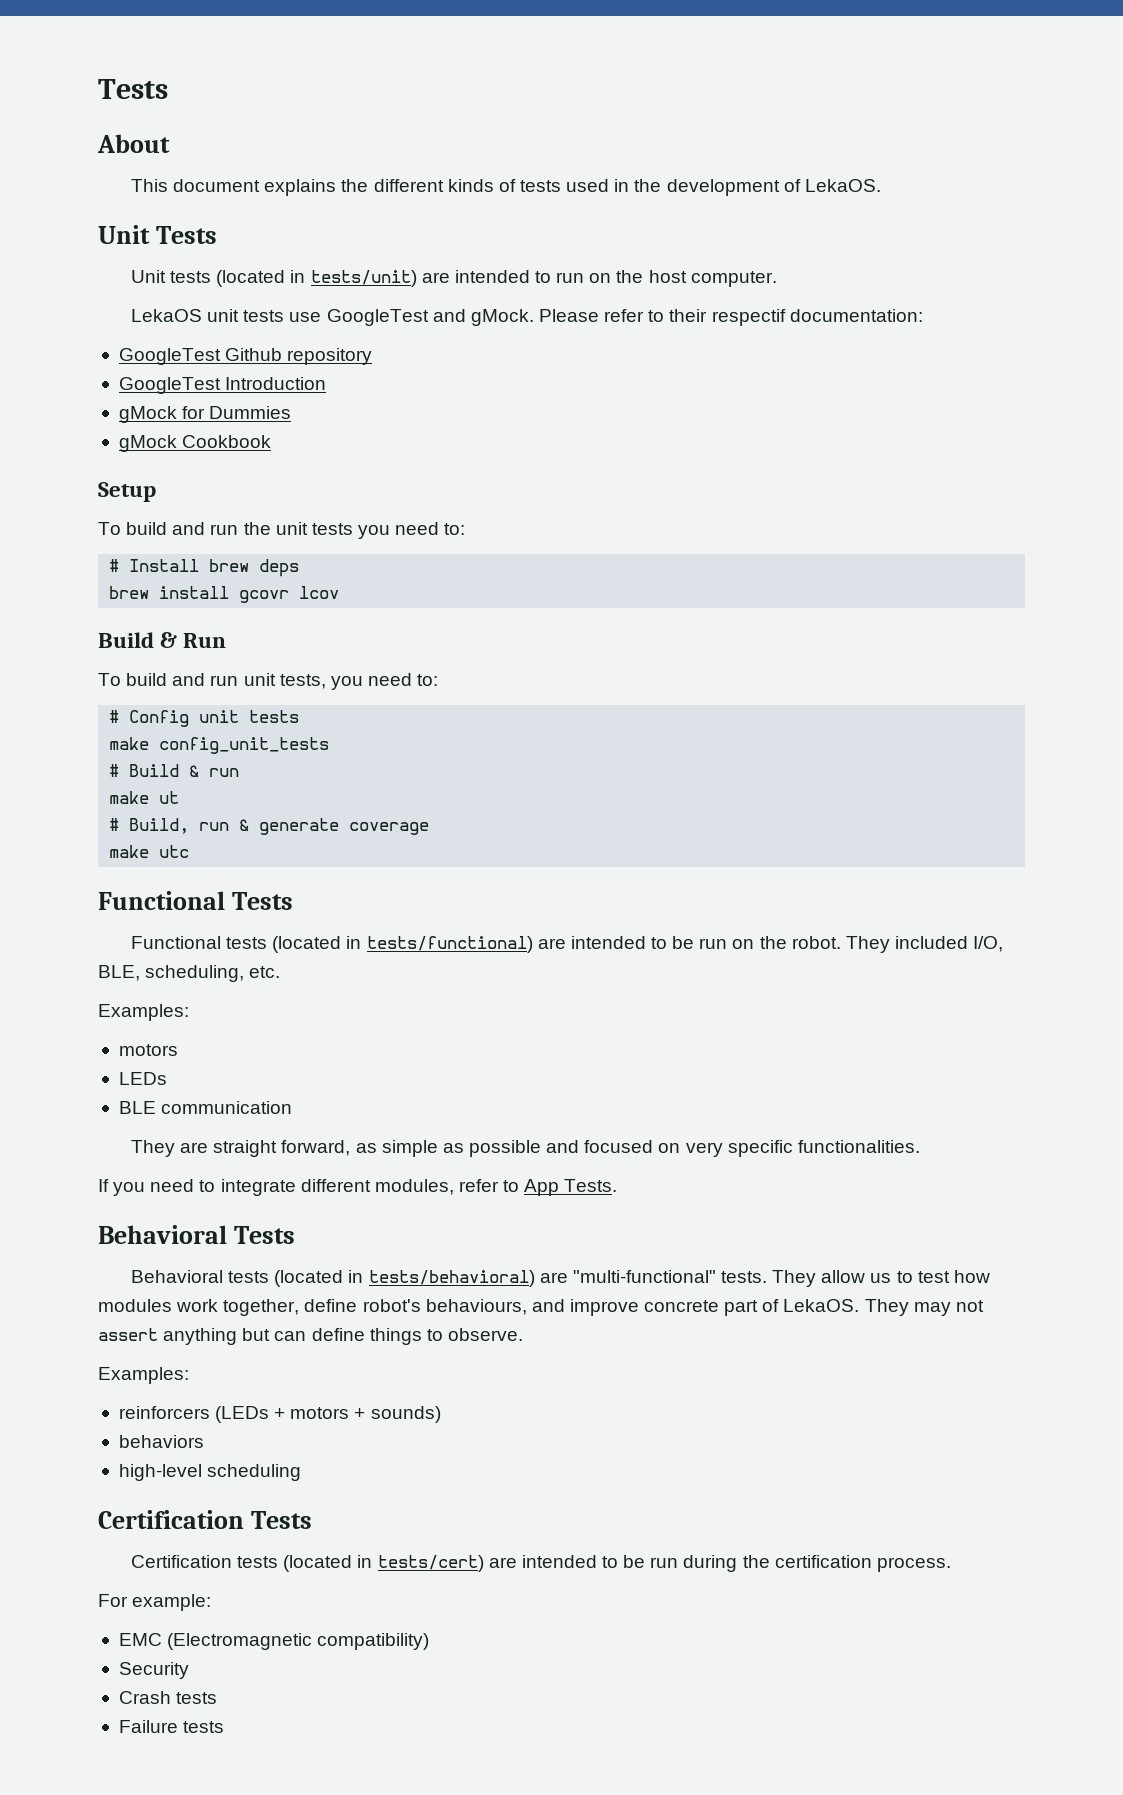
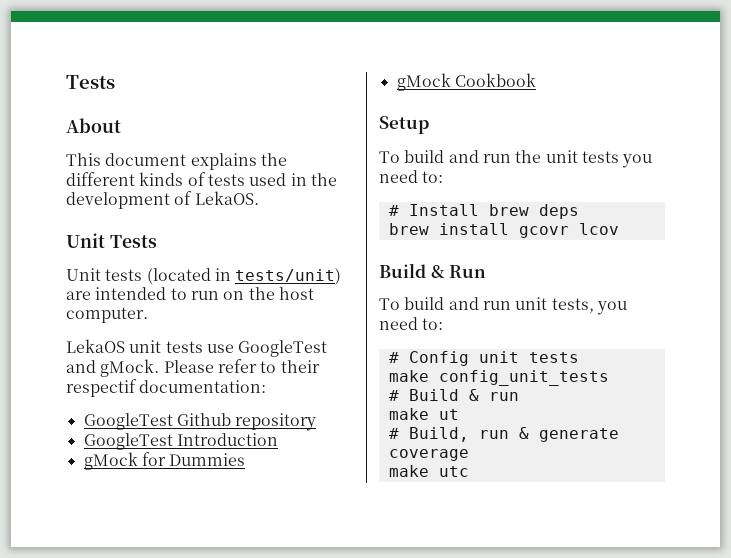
- Functional Tests
- Functional tests (located in tests/functional) are intended to be run on the robot. They included I/O, BLE, scheduling, etc.
- Examples:
- motors
- LEDs
- BLE communication
- They are straight forward, as simple as possible and focused on very specific functionalities.
- If you need to integrate different modules, refer to App Tests.
- Behavioral Tests
- Behavioral tests (located in tests/behavioral) are "multi-functional" tests. They allow us to test how modules work together, define robot's behaviours, and improve concrete part of LekaOS. They may not assert anything but can define things to observe.
- Examples:
- reinforcers (LEDs + motors + sounds)
- behaviors
- high-level scheduling
- Certification Tests
- Certification tests (located in tests/cert) are intended to be run during the certification process.
- For example:
- EMC (Electromagnetic compatibility)
- Security
- Crash tests
- Failure tests

